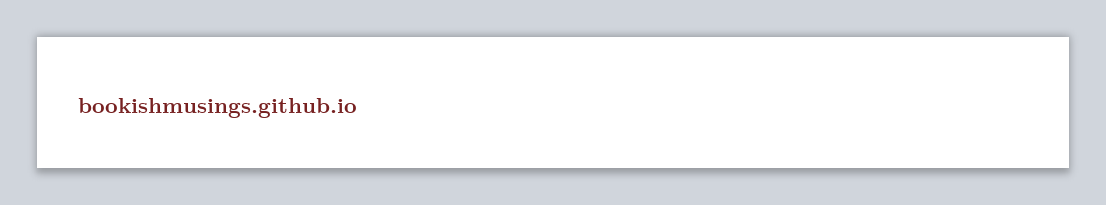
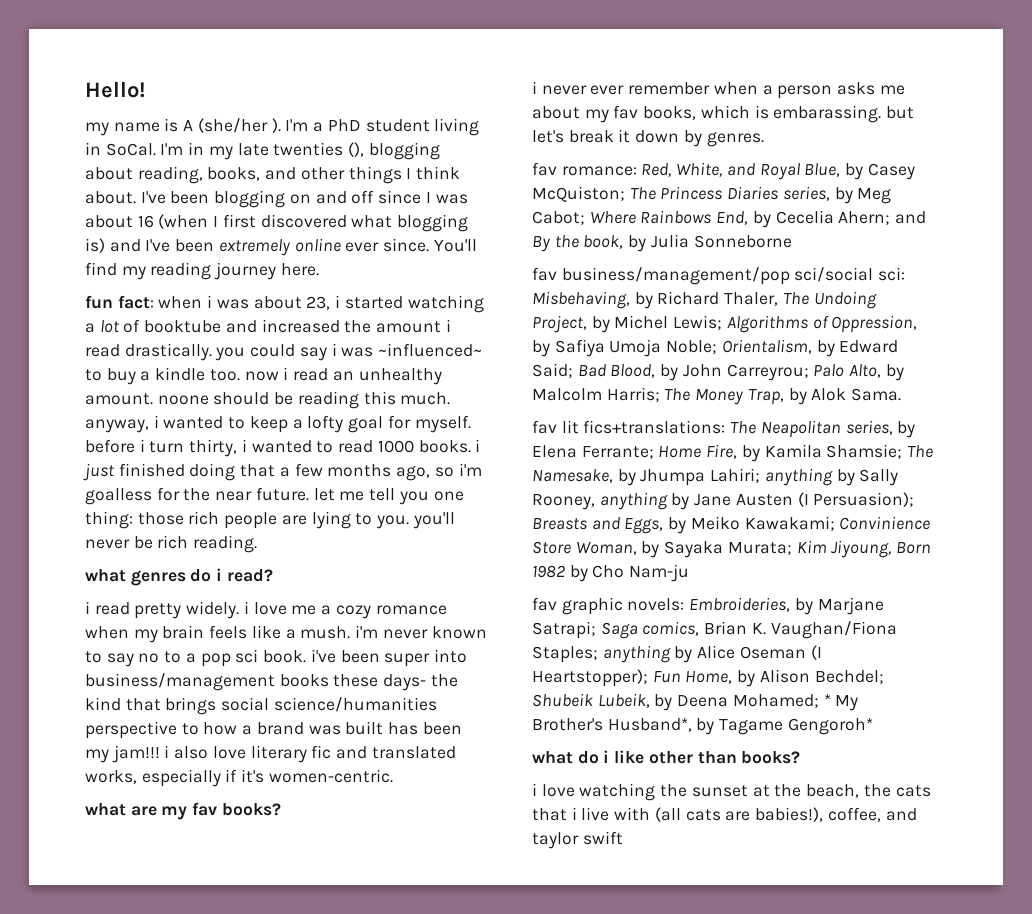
- bookishmusings.github.io
+ Hello!
+ my name is A (she/her ). I'm a PhD student living in SoCal. I'm in my late twenties (), blogging about reading, books, and other things I think about. I've been blogging on and off since I was about 16 (when I first discovered what blogging is) and I've been extremely online ever since. You'll find my reading journey here.
+ fun fact: when i was about 23, i started watching a lot of booktube and increased the amount i read drastically. you could say i was ~influenced~ to buy a kindle too. now i read an unhealthy amount. noone should be reading this much. anyway, i wanted to keep a lofty goal for myself. before i turn thirty, i wanted to read 1000 books. i just finished doing that a few months ago, so i'm goalless for the near future. let me tell you one thing: those rich people are lying to you. you'll never be rich reading.
+ what genres do i read?
+ i read pretty widely. i love me a cozy romance when my brain feels like a mush. i'm never known to say no to a pop sci book. i've been super into business/management books these days- the kind that brings social science/humanities perspective to how a brand was built has been my jam!!! i also love literary fic and translated works, especially if it's women-centric.
+ what are my fav books?
+ i never ever remember when a person asks me about my fav books, which is embarassing. but let's break it down by genres.
+ fav romance: Red, White, and Royal Blue, by Casey McQuiston; The Princess Diaries series, by Meg Cabot; Where Rainbows End, by Cecelia Ahern; and By the book, by Julia Sonneborne
+ fav business/management/pop sci/social sci: Misbehaving, by Richard Thaler, The Undoing Project, by Michel Lewis; Algorithms of Oppression, by Safiya Umoja Noble; Orientalism, by Edward Said; Bad Blood, by John Carreyrou; Palo Alto, by Malcolm Harris; The Money Trap, by Alok Sama.
+ fav lit fics+translations: The Neapolitan series, by Elena Ferrante; Home Fire, by Kamila Shamsie; The Namesake, by Jhumpa Lahiri; anything by Sally Rooney, anything by Jane Austen (I Persuasion); Breasts and Eggs, by Meiko Kawakami; Convinience Store Woman, by Sayaka Murata; Kim Jiyoung, Born 1982 by Cho Nam-ju
+ fav graphic novels: Embroideries, by Marjane Satrapi; Saga comics, Brian K. Vaughan/Fiona Staples; anything by Alice Oseman (I Heartstopper); Fun Home, by Alison Bechdel; Shubeik Lubeik, by Deena Mohamed; * My Brother's Husband*, by Tagame Gengoroh*
+ what do i like other than books?
+ i love watching the sunset at the beach, the cats that i live with (all cats are babies!), coffee, and taylor swift

